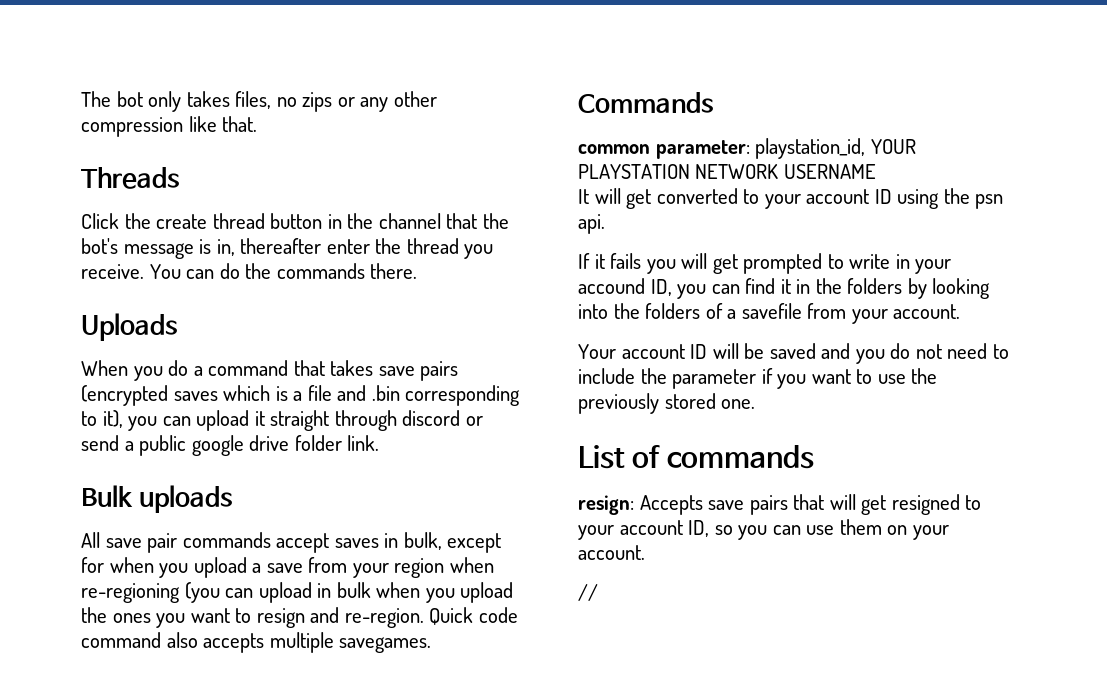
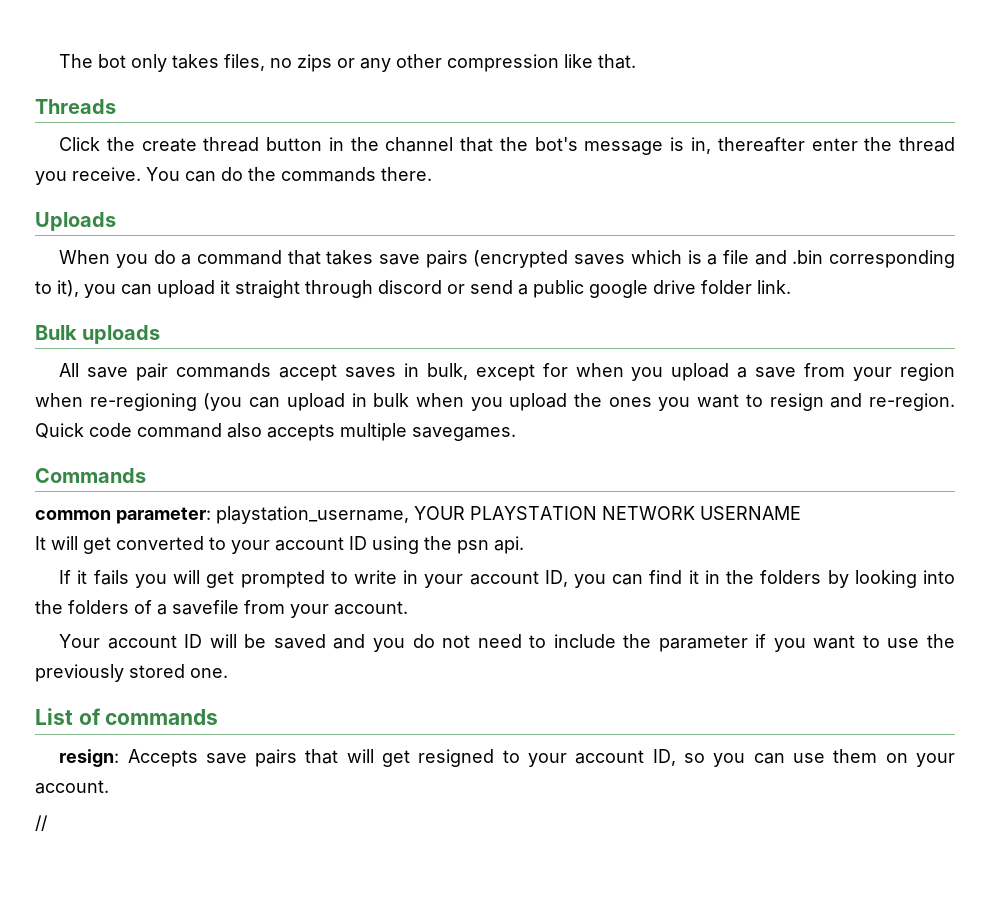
- common parameter: playstation_id, YOUR PLAYSTATION NETWORK USERNAME
+ common parameter: playstation_username, YOUR PLAYSTATION NETWORK USERNAME
- If it fails you will get prompted to write in your accound ID, you can find it in the folders by looking into the folders of a savefile from your account.
+ If it fails you will get prompted to write in your account ID, you can find it in the folders by looking into the folders of a savefile from your account.

